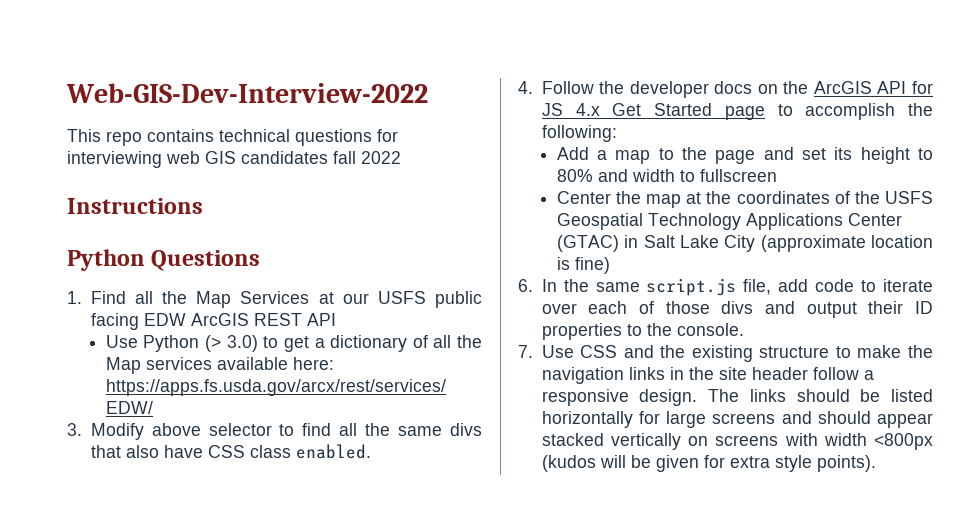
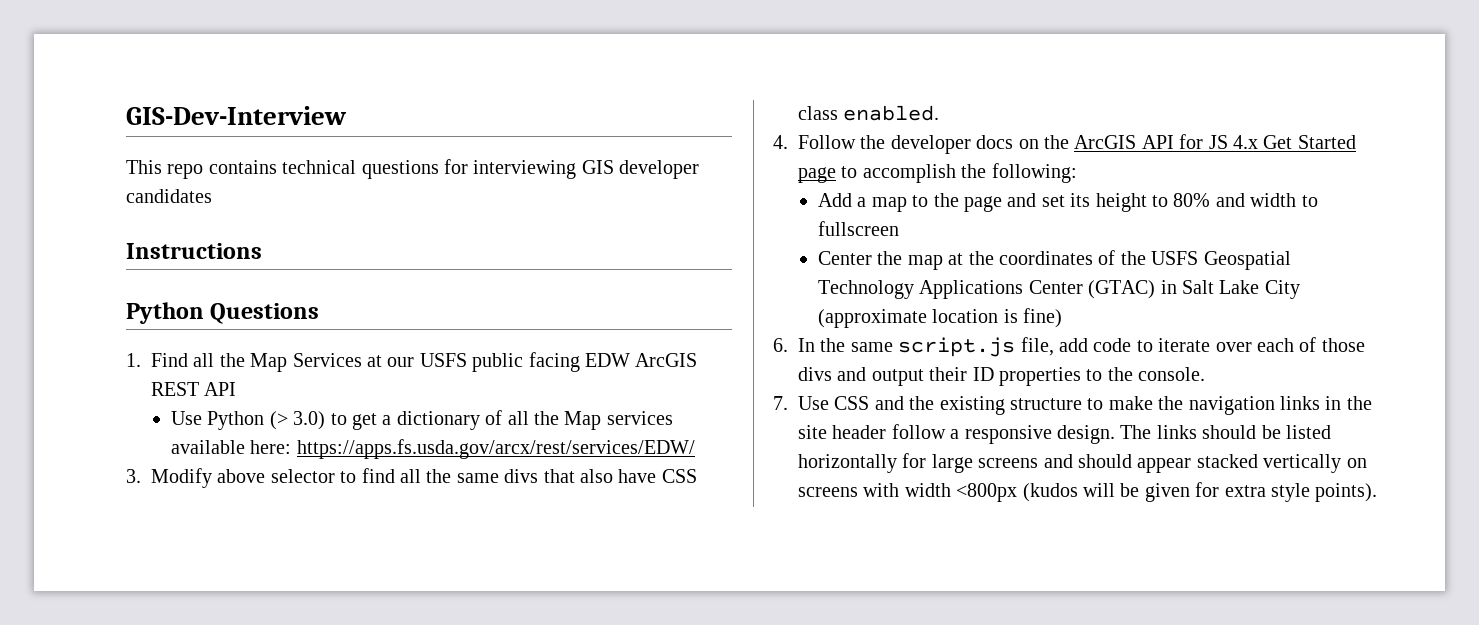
- Web-GIS-Dev-Interview-2022
+ GIS-Dev-Interview
- This repo contains technical questions for interviewing web GIS candidates fall 2022
+ This repo contains technical questions for interviewing GIS developer candidates

